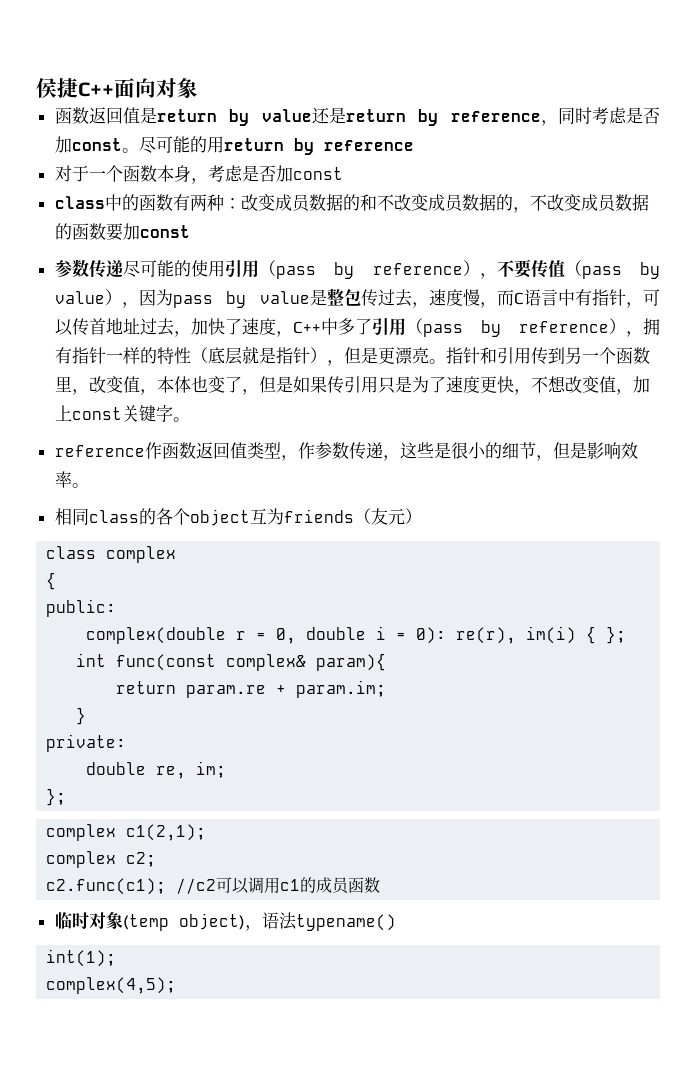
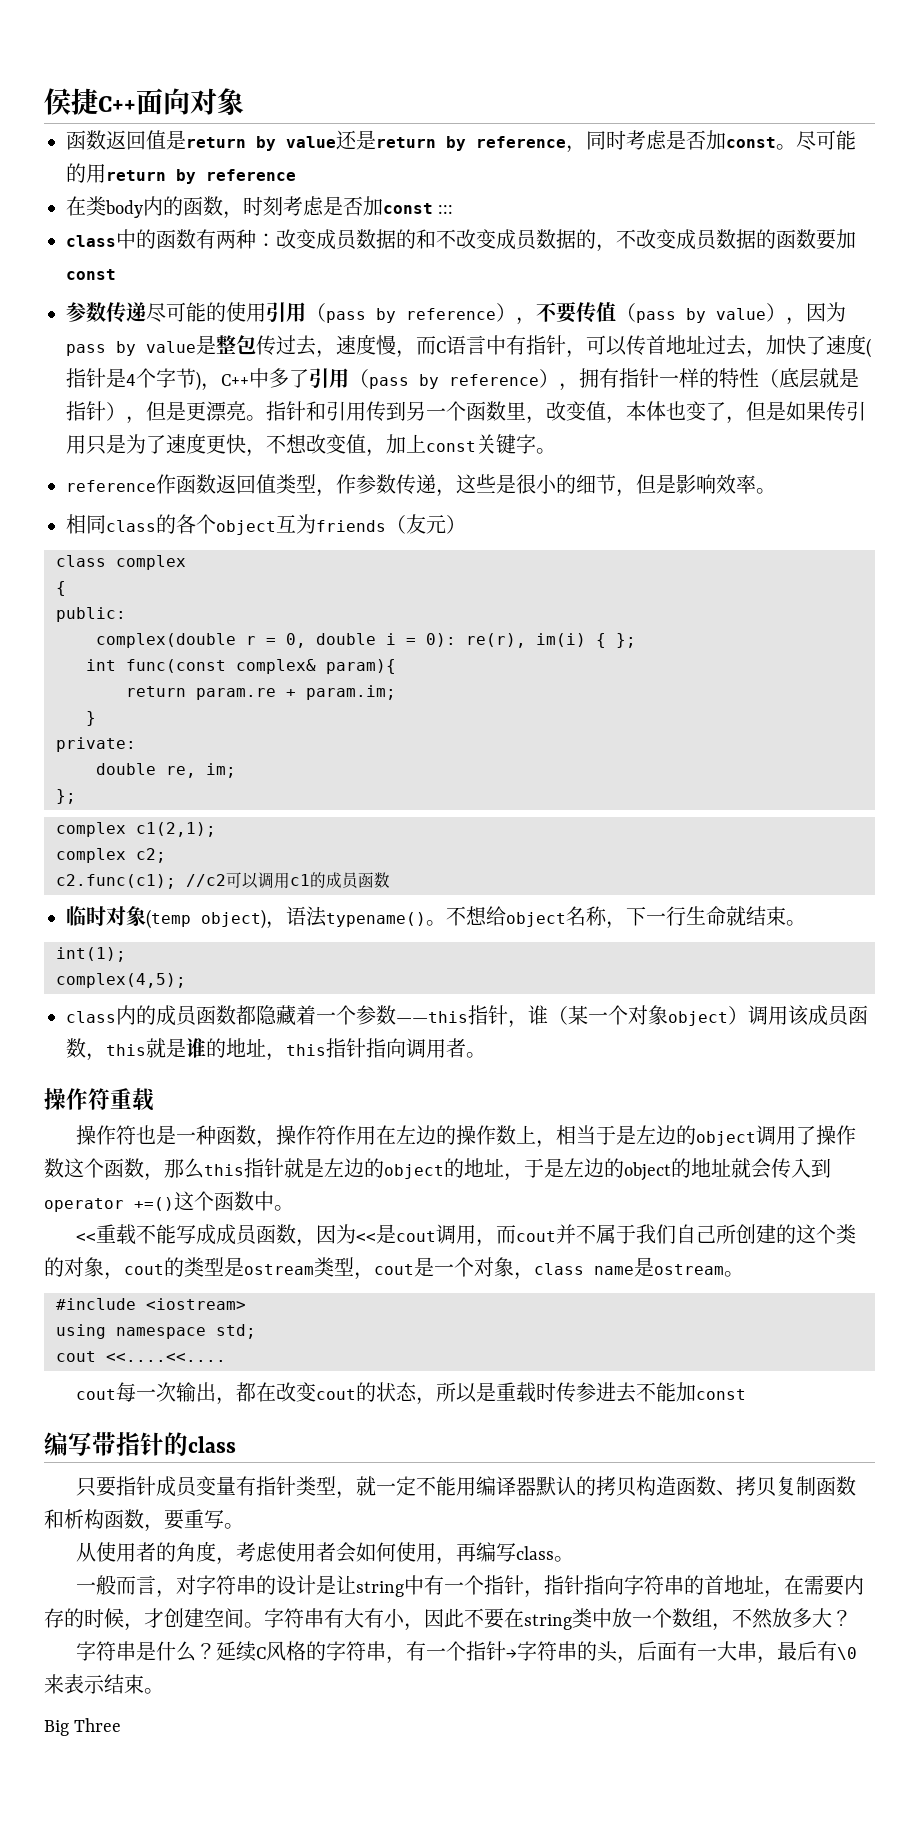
- 对于一个函数本身，考虑是否加const
+ 在类body内的函数，时刻考虑是否加const :::
- 参数传递尽可能的使用引用（pass by reference），不要传值（pass by value），因为pass by value是整包传过去，速度慢，而C语言中有指针，可以传首地址过去，加快了速度，C++中多了引用（pass by reference），拥有指针一样的特性（底层就是指针），但是更漂亮。
+ 参数传递尽可能的使用引用（pass by reference），不要传值（pass by value），因为pass by value是整包传过去，速度慢，而C语言中有指针，可以传首地址过去，加快了速度(指针是4个字节)，C++中多了引用（pass by reference），拥有指针一样的特性（底层就是指针），但是更漂亮。
- 临时对象(temp object)，语法typename()
+ 临时对象(temp object)，语法typename()。不想给object名称，下一行生命就结束。
  int(1);
  complex(4,5);
+ class内的成员函数都隐藏着一个参数——this指针，谁（某一个对象object）调用该成员函数，this就是谁的地址，this指针指向调用者。
+ 操作符重载
+ 操作符也是一种函数，操作符作用在左边的操作数上，相当于是左边的object调用了操作数这个函数，那么this指针就是左边的object的地址，于是左边的object的地址就会传入到operator +=()这个函数中。
+ <<重载不能写成成员函数，因为<<是cout调用，而cout并不属于我们自己所创建的这个类的对象，cout的类型是ostream类型，cout是一个对象，class name是ostream。
+ #include <iostream>
+ using namespace std;
+ cout <<....<<....
+ cout每一次输出，都在改变cout的状态，所以是重载时传参进去不能加const
+ 编写带指针的class
+ 只要指针成员变量有指针类型，就一定不能用编译器默认的拷贝构造函数、拷贝复制函数和析构函数，要重写。
+ 从使用者的角度，考虑使用者会如何使用，再编写class。
+ 一般而言，对字符串的设计是让string中有一个指针，指针指向字符串的首地址，在需要内存的时候，才创建空间。字符串有大有小，因此不要在string类中放一个数组，不然放多大？
+ 字符串是什么？延续C风格的字符串，有一个指针→字符串的头，后面有一大串，最后有\0来表示结束。
+ Big Three

